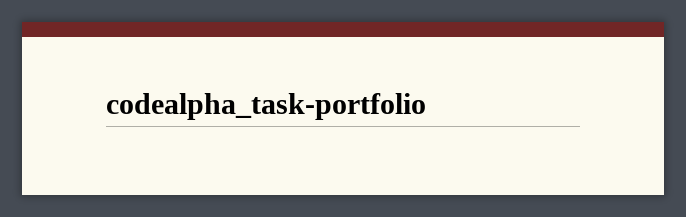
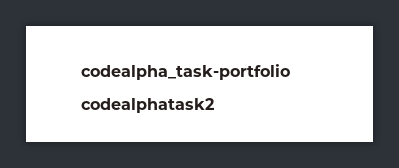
+ codealphatask2

